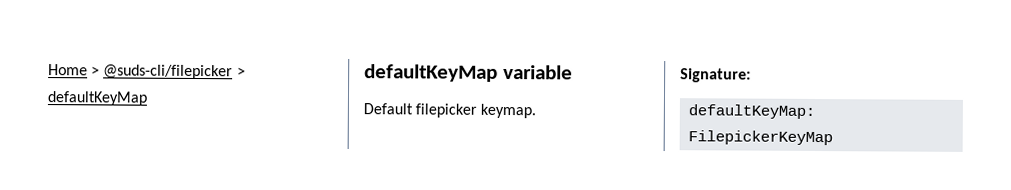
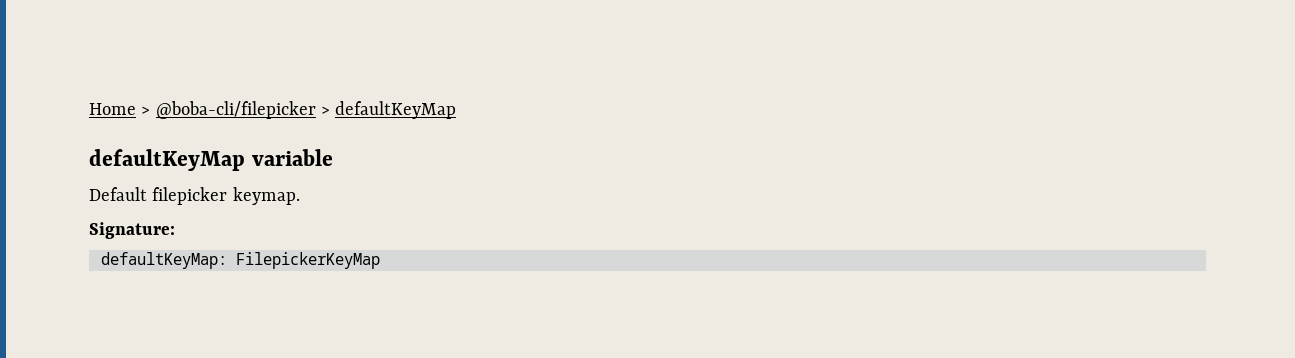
- Home > @suds-cli/filepicker > defaultKeyMap
+ Home > @boba-cli/filepicker > defaultKeyMap

